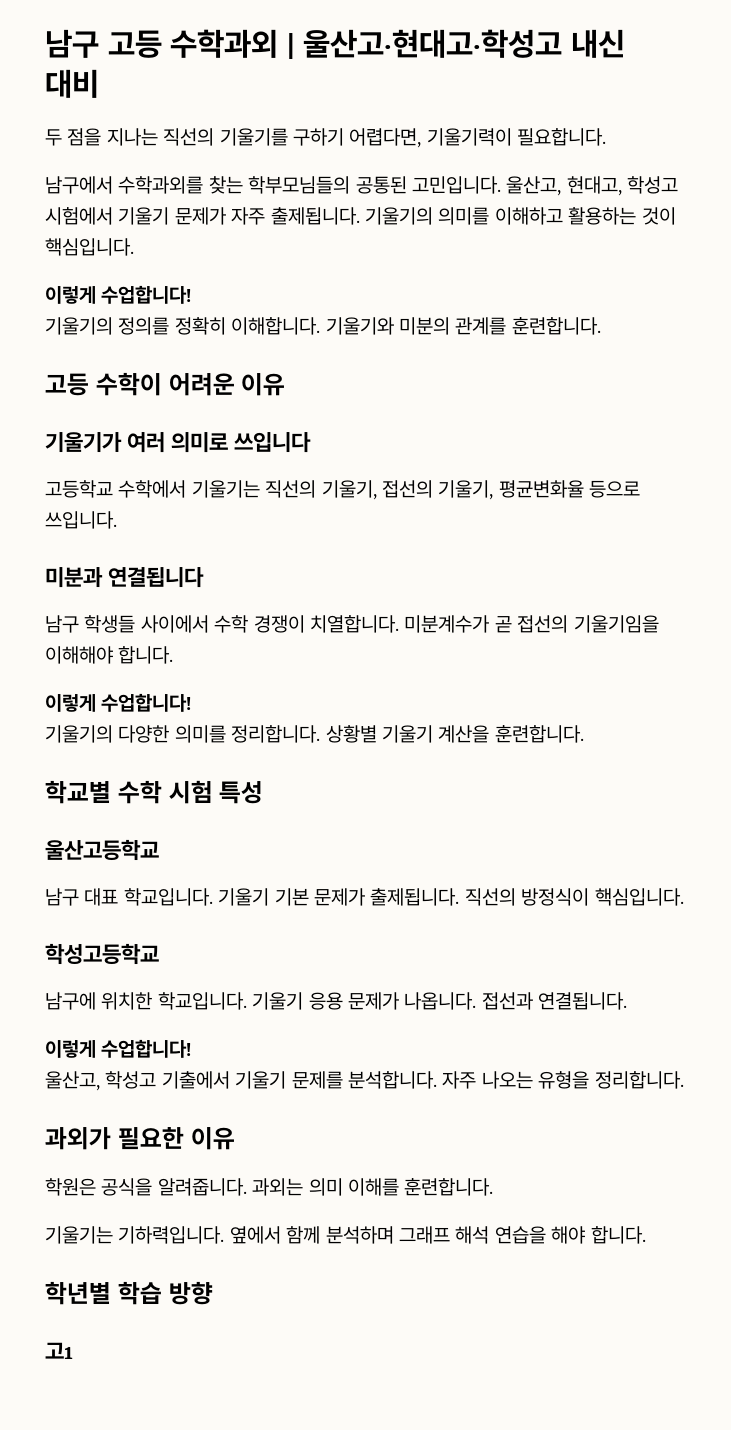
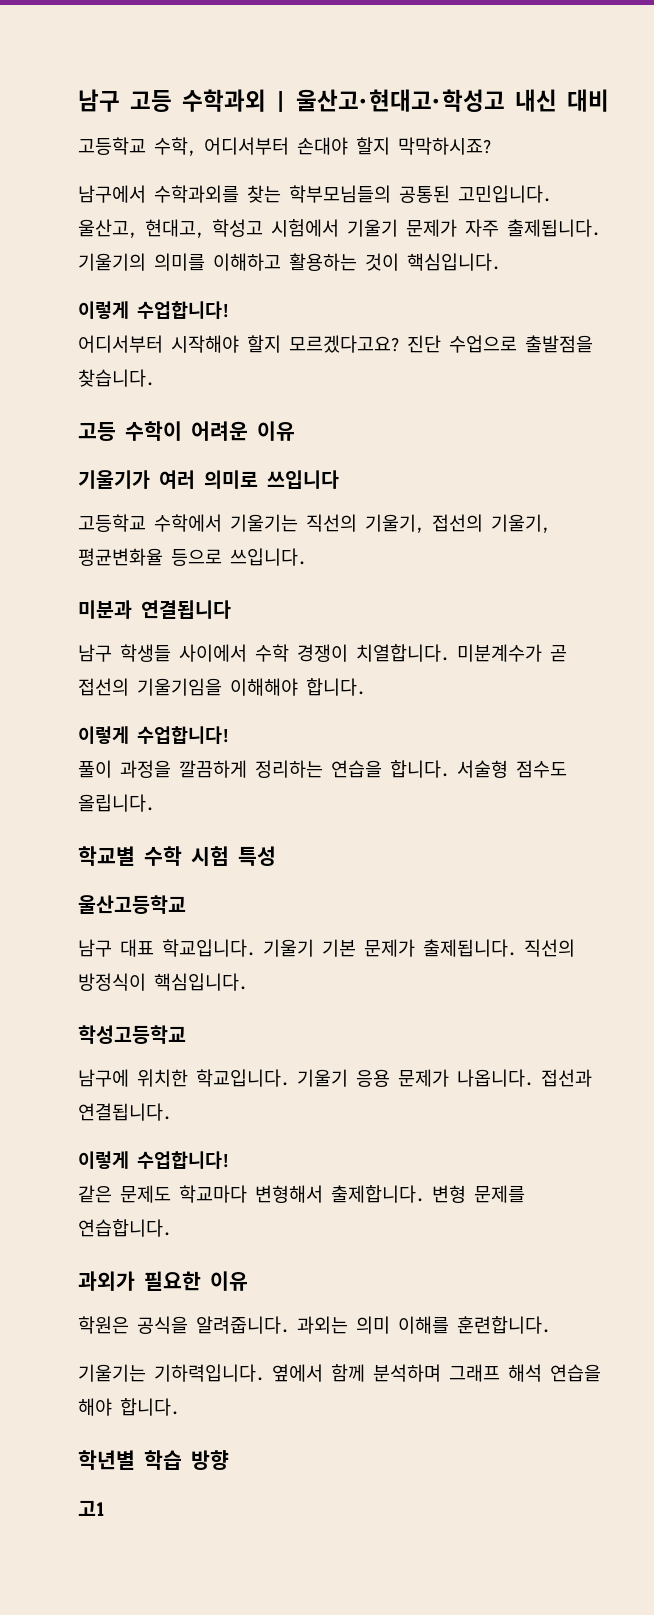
- 두 점을 지나는 직선의 기울기를 구하기 어렵다면, 기울기력이 필요합니다.
+ 고등학교 수학, 어디서부터 손대야 할지 막막하시죠?
- 기울기의 정의를 정확히 이해합니다. 기울기와 미분의 관계를 훈련합니다.
+ 어디서부터 시작해야 할지 모르겠다고요? 진단 수업으로 출발점을 찾습니다.
- 기울기의 다양한 의미를 정리합니다. 상황별 기울기 계산을 훈련합니다.
+ 풀이 과정을 깔끔하게 정리하는 연습을 합니다. 서술형 점수도 올립니다.
- 울산고, 학성고 기출에서 기울기 문제를 분석합니다. 자주 나오는 유형을 정리합니다.
+ 같은 문제도 학교마다 변형해서 출제합니다. 변형 문제를 연습합니다.

